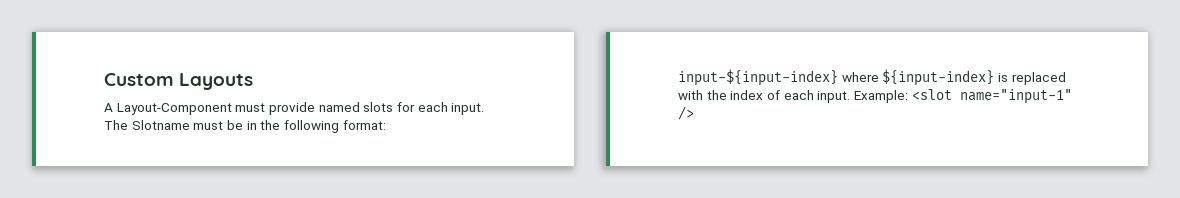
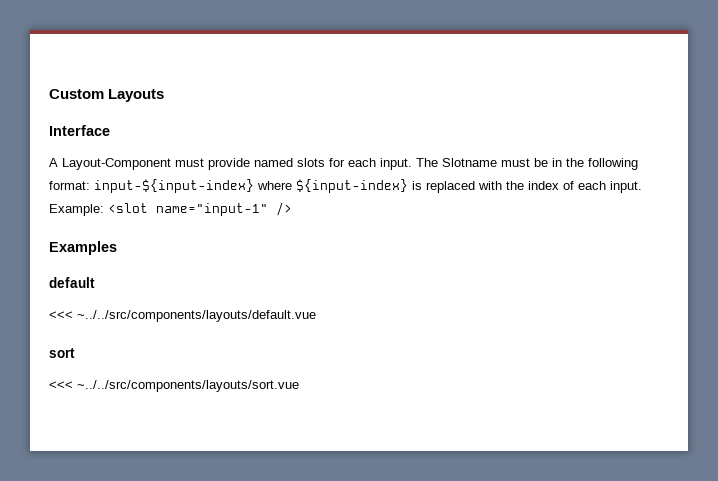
+ Interface
+ Examples
+ default
+ <<< ~../../src/components/layouts/default.vue
+ sort
+ <<< ~../../src/components/layouts/sort.vue

